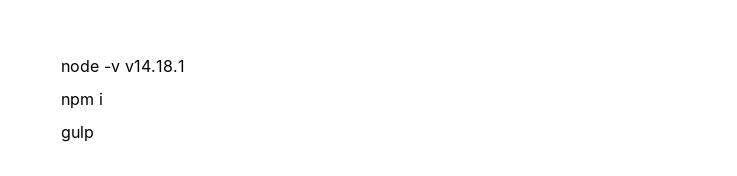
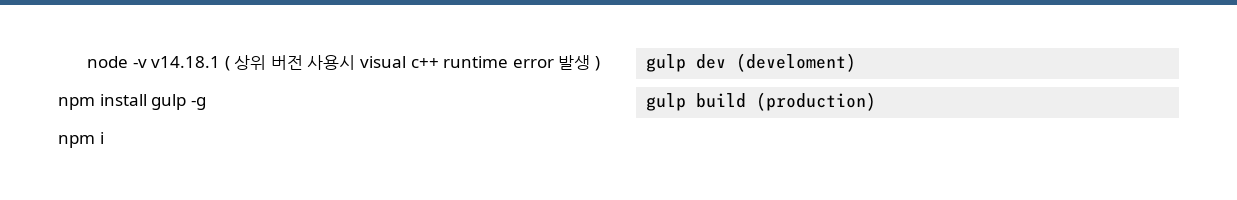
- node -v v14.18.1
+ node -v v14.18.1 ( 상위 버전 사용시 visual c++ runtime error 발생 )
+ npm install gulp -g
  npm i
- gulp
+ gulp dev (develoment)
+ gulp build (production)

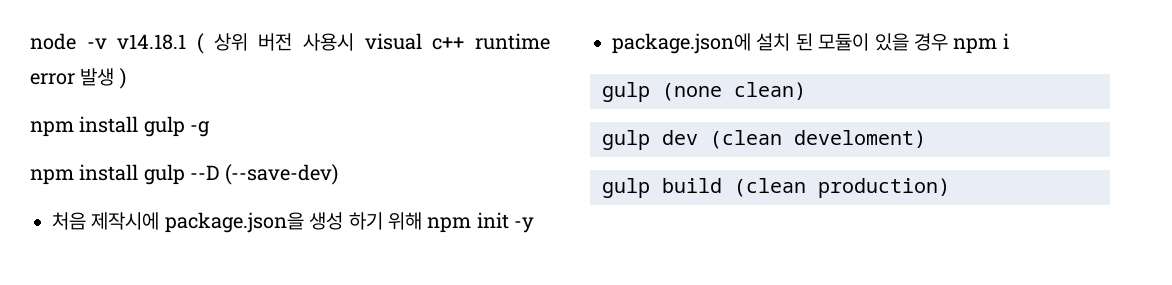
- npm i
+ npm install gulp --D (--save-dev)
+ 처음 제작시에 package.json을 생성 하기 위해 npm init -y
+ package.json에 설치 된 모듈이 있을 경우 npm i
+ gulp (none clean)
- gulp dev (develoment)
+ gulp dev (clean develoment)
- gulp build (production)
+ gulp build (clean production)

